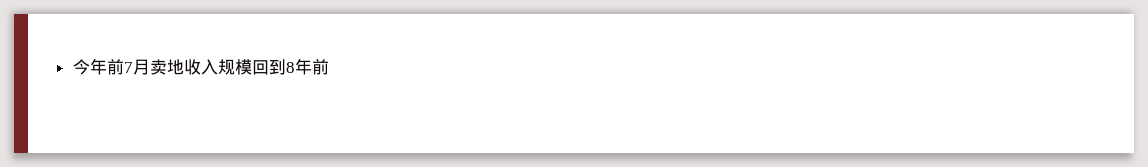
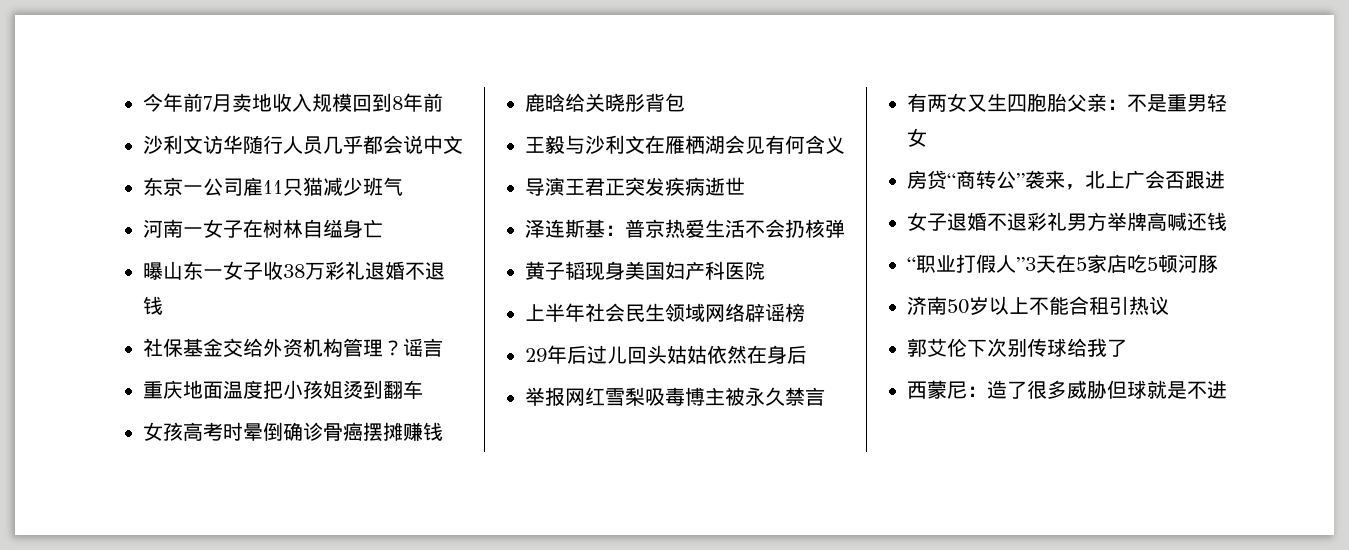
+ 沙利文访华随行人员几乎都会说中文
+ 东京一公司雇11只猫减少班气
+ 河南一女子在树林自缢身亡
+ 曝山东一女子收38万彩礼退婚不退钱
+ 社保基金交给外资机构管理？谣言
+ 重庆地面温度把小孩姐烫到翻车
+ 女孩高考时晕倒确诊骨癌摆摊赚钱
+ 鹿晗给关晓彤背包
+ 王毅与沙利文在雁栖湖会见有何含义
+ 导演王君正突发疾病逝世
+ 泽连斯基：普京热爱生活不会扔核弹
+ 黄子韬现身美国妇产科医院
+ 上半年社会民生领域网络辟谣榜
+ 29年后过儿回头姑姑依然在身后
+ 举报网红雪梨吸毒博主被永久禁言
+ 有两女又生四胞胎父亲：不是重男轻女
+ 房贷“商转公”袭来，北上广会否跟进
+ 女子退婚不退彩礼男方举牌高喊还钱
+ “职业打假人”3天在5家店吃5顿河豚
+ 济南50岁以上不能合租引热议
+ 郭艾伦下次别传球给我了
+ 西蒙尼：造了很多威胁但球就是不进

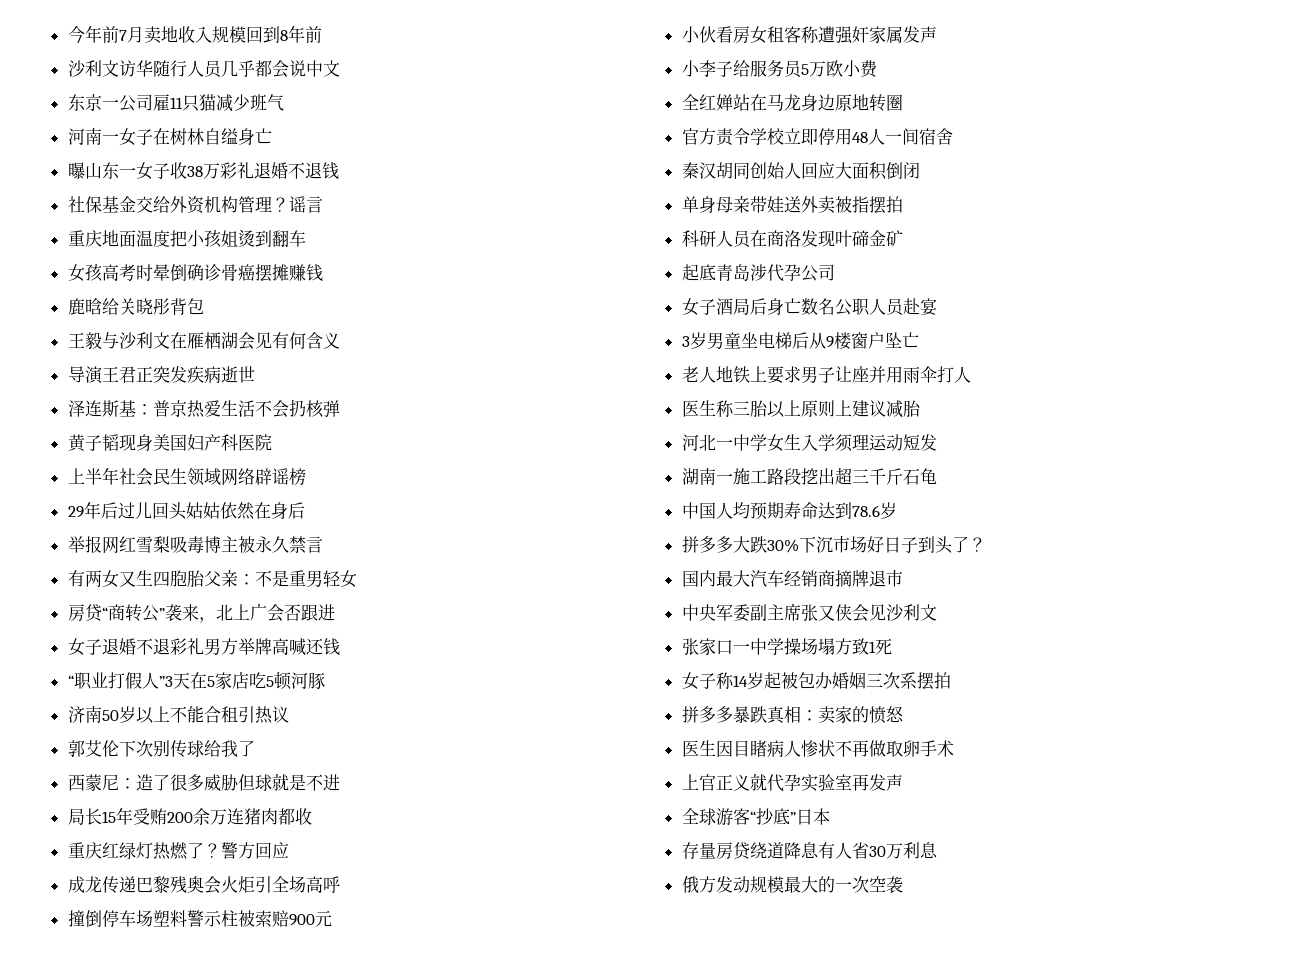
+ 局长15年受贿200余万连猪肉都收
+ 重庆红绿灯热燃了？警方回应
+ 成龙传递巴黎残奥会火炬引全场高呼
+ 撞倒停车场塑料警示柱被索赔900元
+ 小伙看房女租客称遭强奸家属发声
+ 小李子给服务员5万欧小费
+ 全红婵站在马龙身边原地转圈
+ 官方责令学校立即停用48人一间宿舍
+ 秦汉胡同创始人回应大面积倒闭
+ 单身母亲带娃送外卖被指摆拍
+ 科研人员在商洛发现叶碲金矿
+ 起底青岛涉代孕公司
+ 女子酒局后身亡数名公职人员赴宴
+ 3岁男童坐电梯后从9楼窗户坠亡
+ 老人地铁上要求男子让座并用雨伞打人
+ 医生称三胎以上原则上建议减胎
+ 河北一中学女生入学须理运动短发
+ 湖南一施工路段挖出超三千斤石龟
+ 中国人均预期寿命达到78.6岁
+ 拼多多大跌30%下沉市场好日子到头了？
+ 国内最大汽车经销商摘牌退市
+ 中央军委副主席张又侠会见沙利文
+ 张家口一中学操场塌方致1死
+ 女子称14岁起被包办婚姻三次系摆拍
+ 拼多多暴跌真相：卖家的愤怒
+ 医生因目睹病人惨状不再做取卵手术
+ 上官正义就代孕实验室再发声
+ 全球游客“抄底”日本
+ 存量房贷绕道降息有人省30万利息
+ 俄方发动规模最大的一次空袭

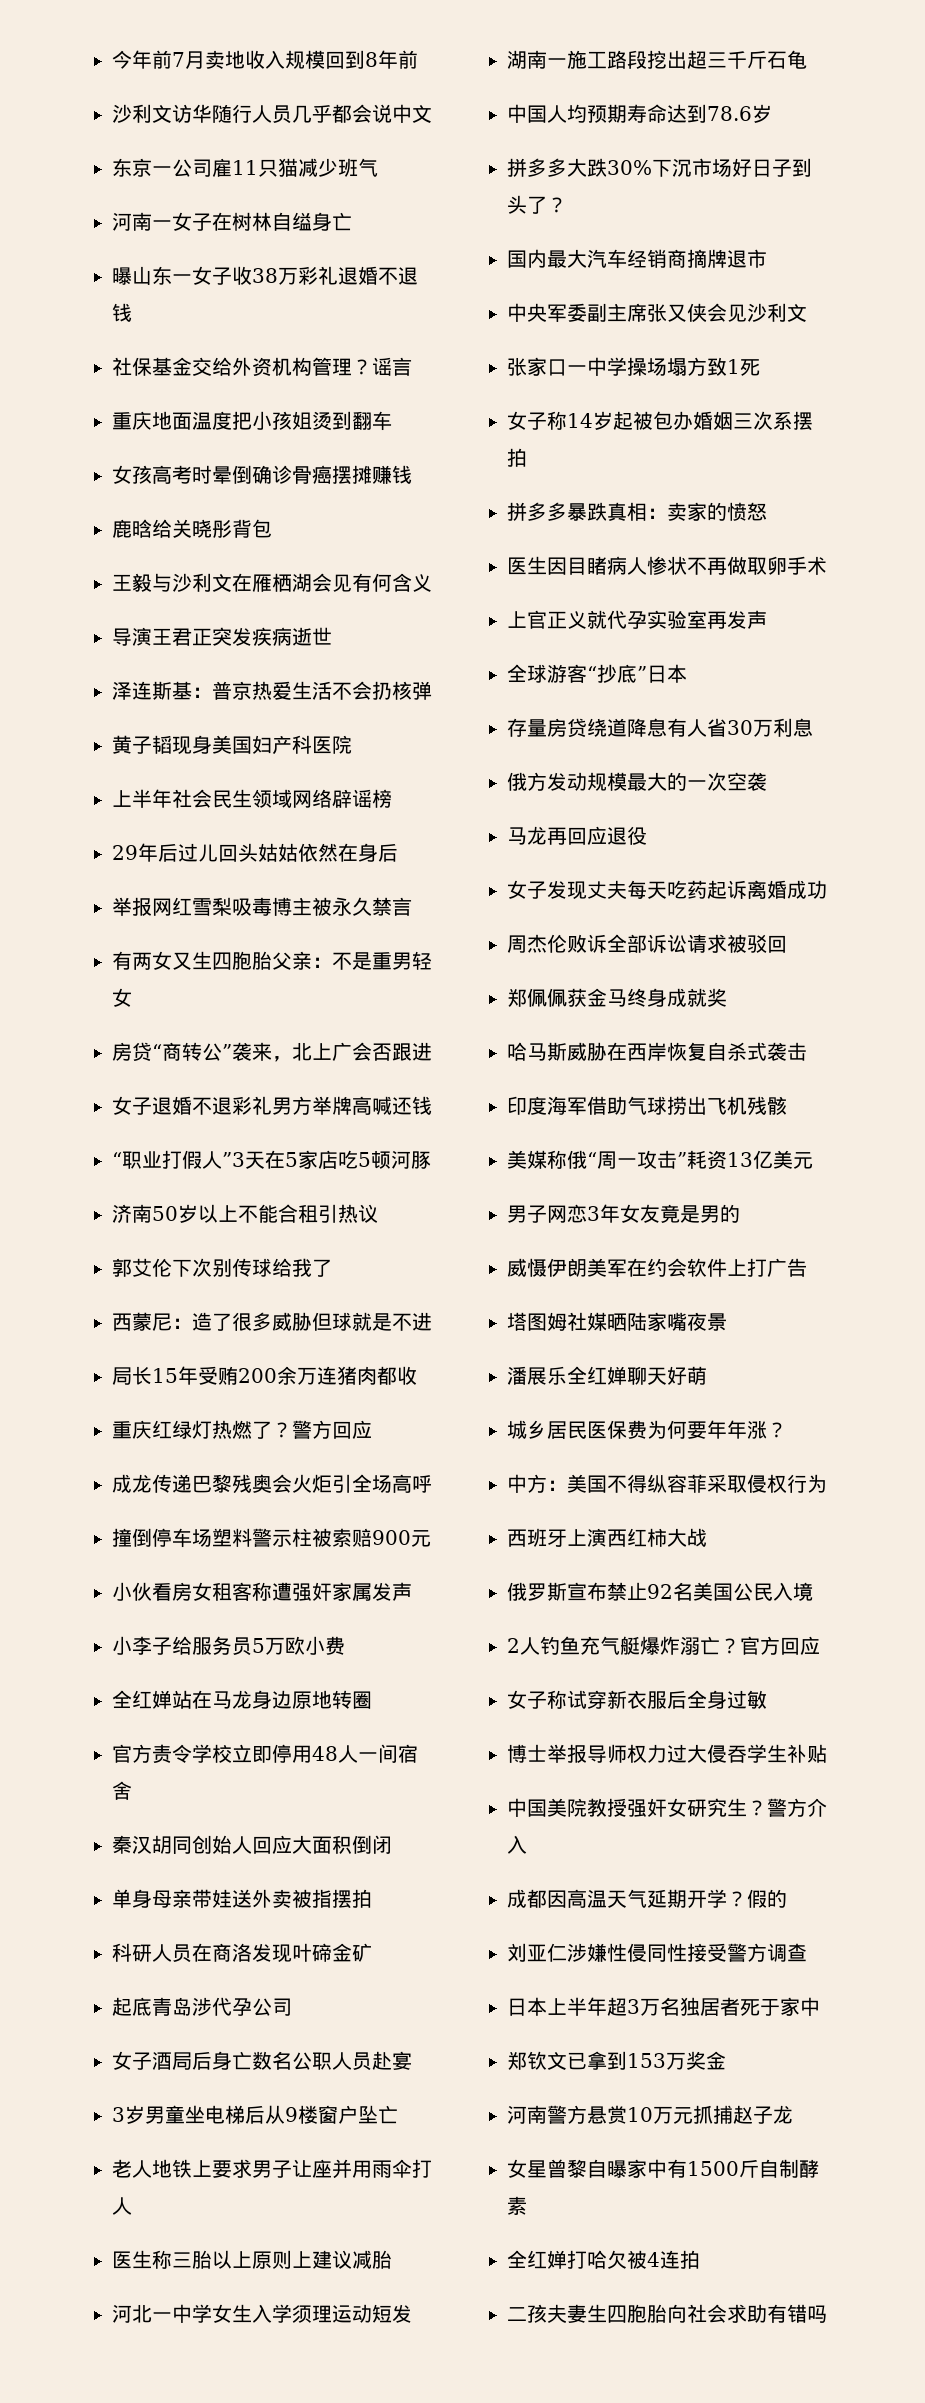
+ 马龙再回应退役
+ 女子发现丈夫每天吃药起诉离婚成功
+ 周杰伦败诉全部诉讼请求被驳回
+ 郑佩佩获金马终身成就奖
+ 哈马斯威胁在西岸恢复自杀式袭击
+ 印度海军借助气球捞出飞机残骸
+ 美媒称俄“周一攻击”耗资13亿美元
+ 男子网恋3年女友竟是男的
+ 威慑伊朗美军在约会软件上打广告
+ 塔图姆社媒晒陆家嘴夜景
+ 潘展乐全红婵聊天好萌
+ 城乡居民医保费为何要年年涨？
+ 中方：美国不得纵容菲采取侵权行为
+ 西班牙上演西红柿大战
+ 俄罗斯宣布禁止92名美国公民入境
+ 2人钓鱼充气艇爆炸溺亡？官方回应
+ 女子称试穿新衣服后全身过敏
+ 博士举报导师权力过大侵吞学生补贴
+ 中国美院教授强奸女研究生？警方介入
+ 成都因高温天气延期开学？假的
+ 刘亚仁涉嫌性侵同性接受警方调查
+ 日本上半年超3万名独居者死于家中
+ 郑钦文已拿到153万奖金
+ 河南警方悬赏10万元抓捕赵子龙
+ 女星曾黎自曝家中有1500斤自制酵素
+ 全红婵打哈欠被4连拍
+ 二孩夫妻生四胞胎向社会求助有错吗

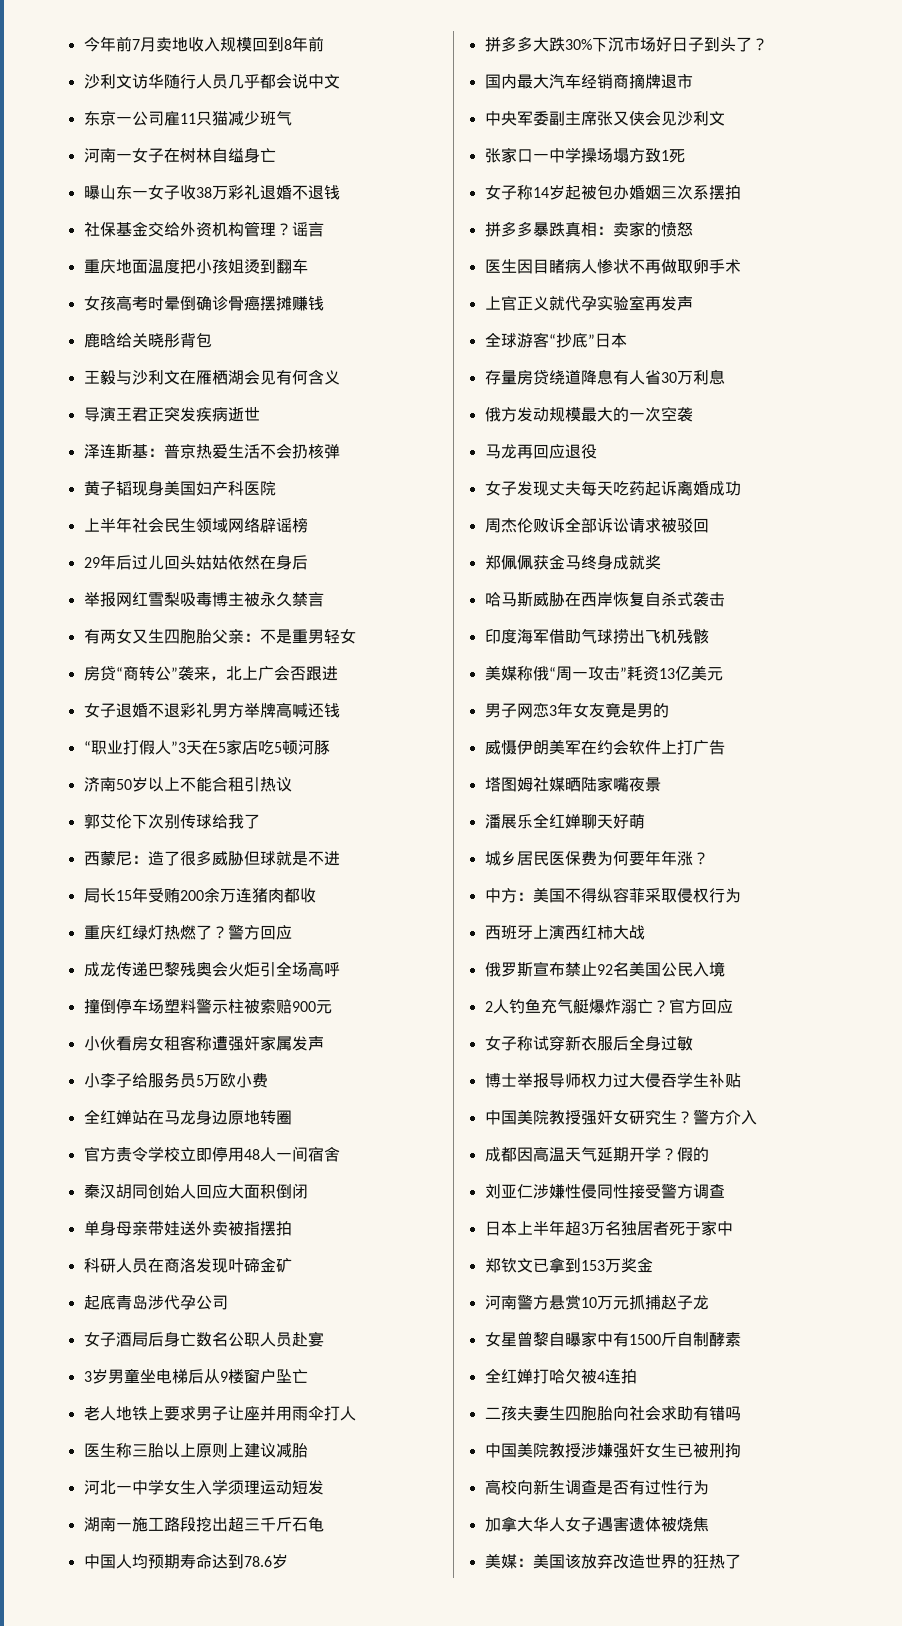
+ 中国美院教授涉嫌强奸女生已被刑拘
+ 高校向新生调查是否有过性行为
+ 加拿大华人女子遇害遗体被烧焦
+ 美媒：美国该放弃改造世界的狂热了

